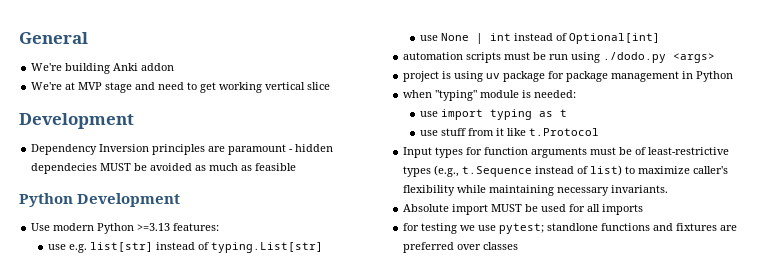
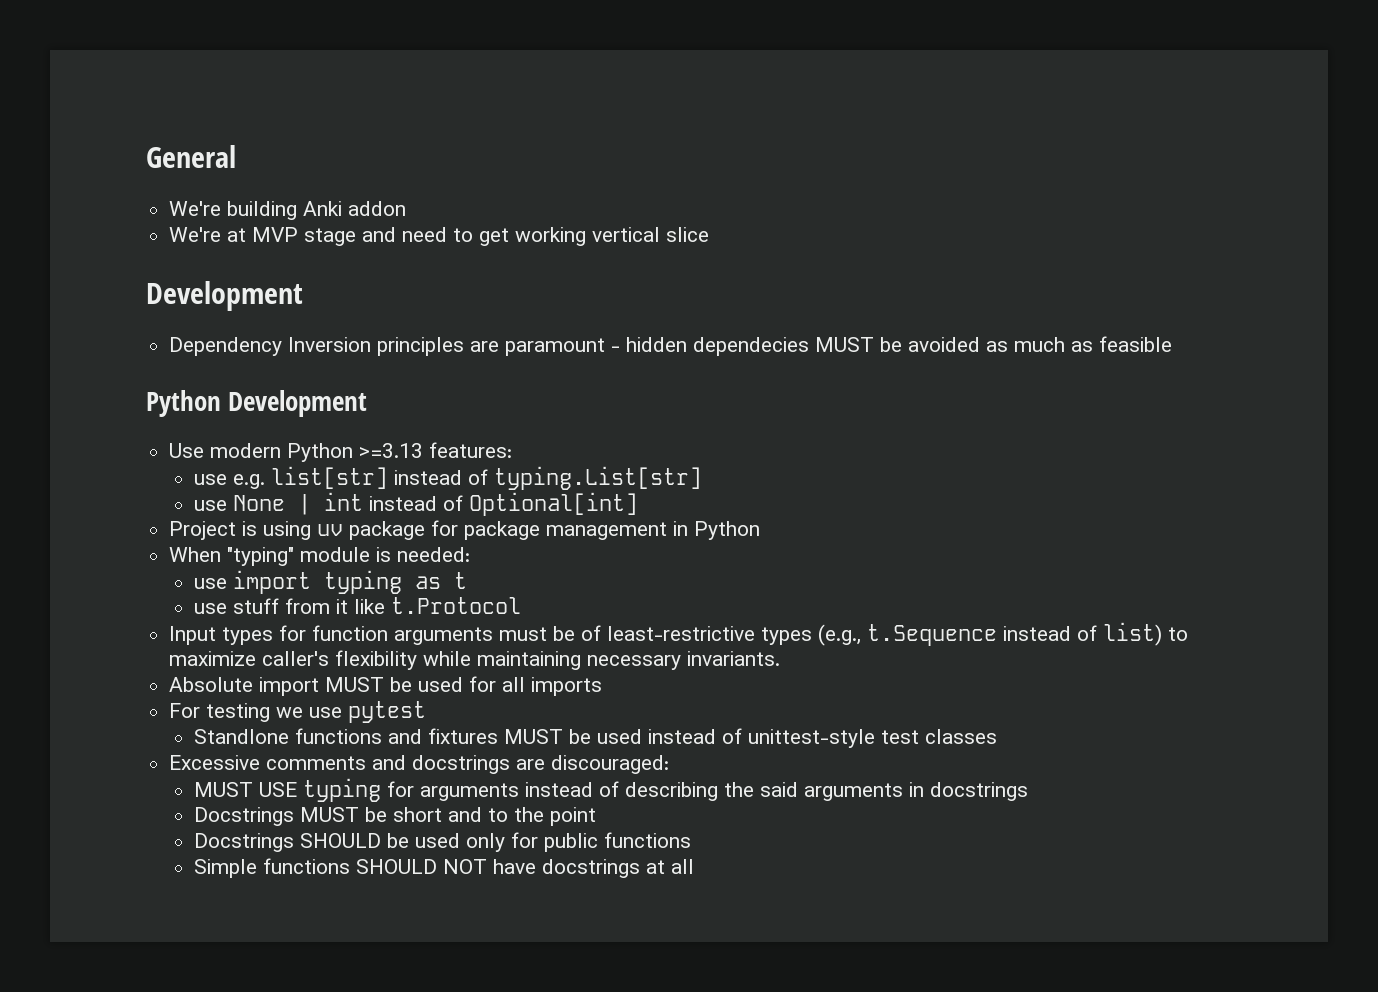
- automation scripts must be run using ./dodo.py <args>
- project is using uv package for package management in Python
+ Project is using uv package for package management in Python
- when "typing" module is needed:
+ When "typing" module is needed:
- for testing we use pytest; standlone functions and fixtures are preferred over classes
+ For testing we use pytest
+ Standlone functions and fixtures MUST be used instead of unittest-style test classes
+ Excessive comments and docstrings are discouraged:
+ MUST USE typing for arguments instead of describing the said arguments in docstrings
+ Docstrings MUST be short and to the point
+ Docstrings SHOULD be used only for public functions
+ Simple functions SHOULD NOT have docstrings at all

